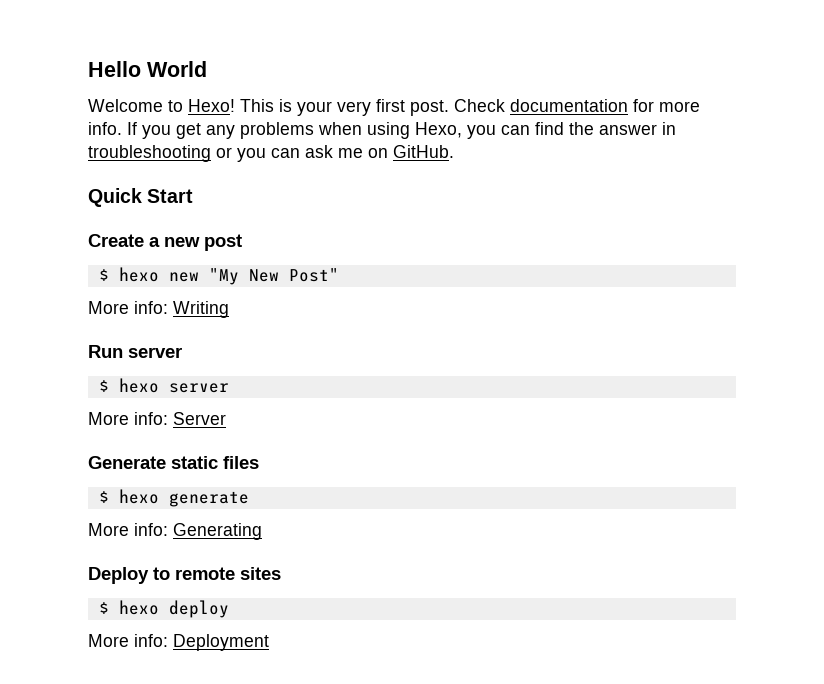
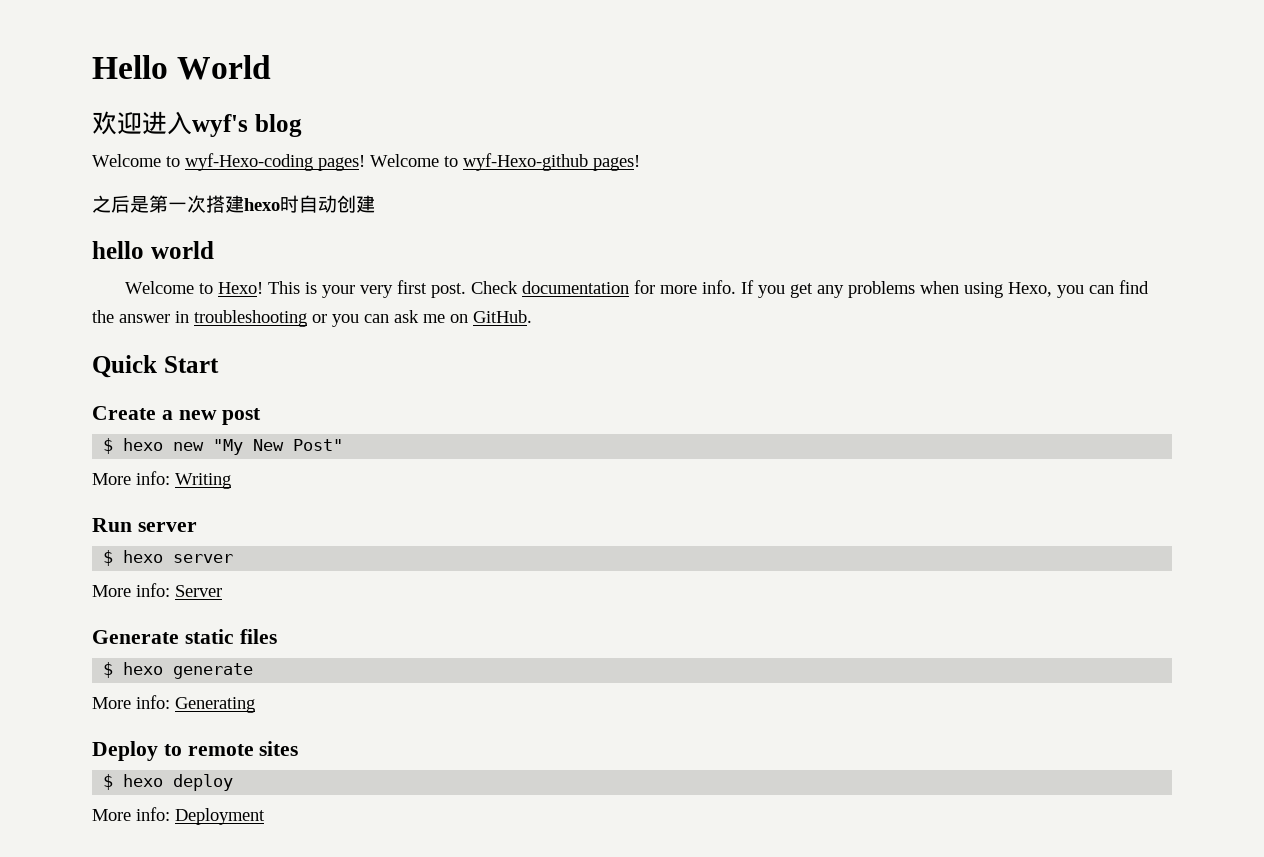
+ 欢迎进入wyf's blog
+ Welcome to wyf-Hexo-coding pages! Welcome to wyf-Hexo-github pages!
+ 之后是第一次搭建hexo时自动创建
+ hello world

